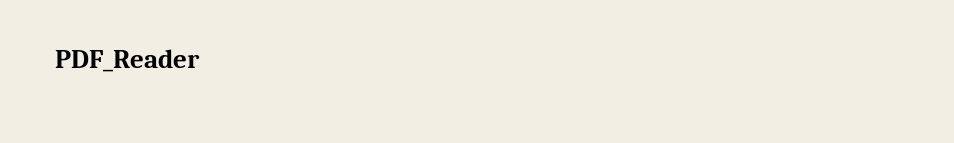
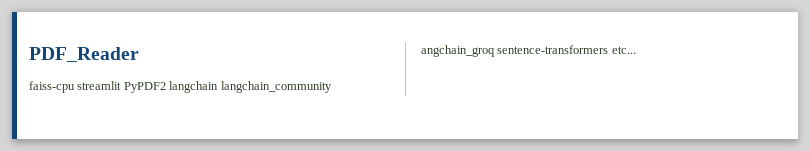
+ faiss-cpu streamlit PyPDF2 langchain langchain_community angchain_groq sentence-transformers etc...

